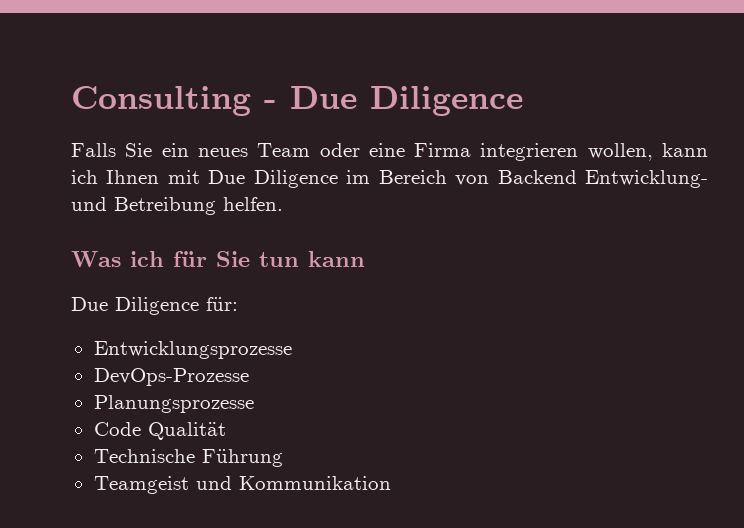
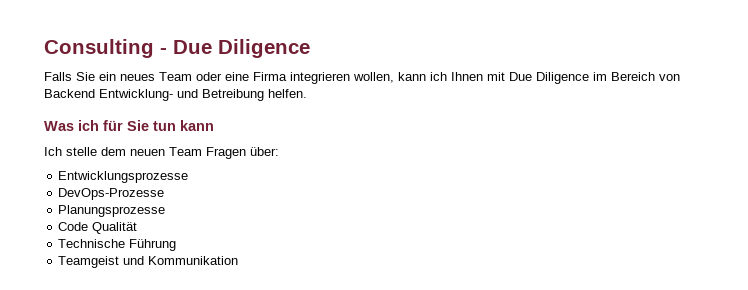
- Due Diligence für:
+ Ich stelle dem neuen Team Fragen über:

